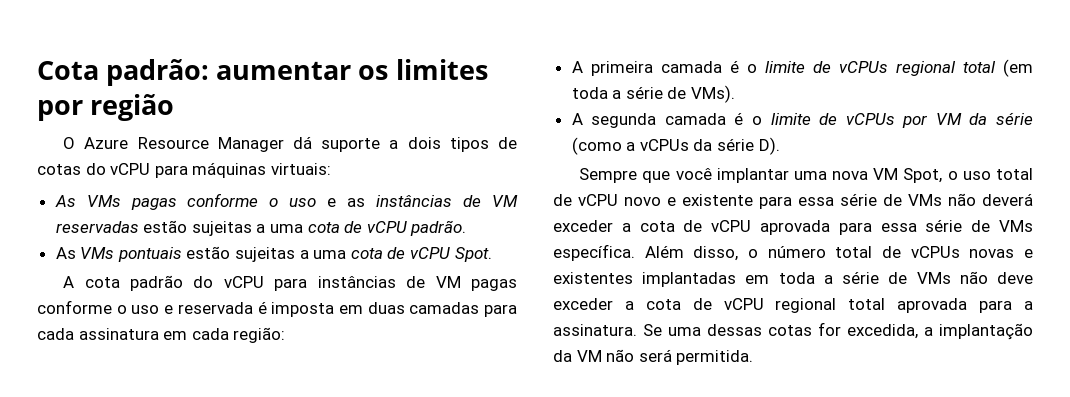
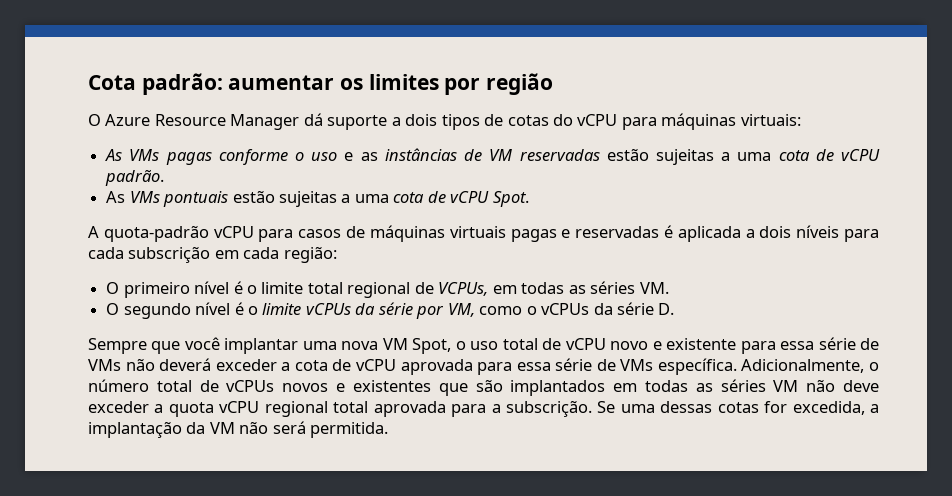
- A cota padrão do vCPU para instâncias de VM pagas conforme o uso e reservada é imposta em duas camadas para cada assinatura em cada região:
+ A quota-padrão vCPU para casos de máquinas virtuais pagas e reservadas é aplicada a dois níveis para cada subscrição em cada região:
- A primeira camada é o limite de vCPUs regional total (em toda a série de VMs).
- A segunda camada é o limite de vCPUs por VM da série (como a vCPUs da série D).
+ O primeiro nível é o limite total regional de VCPUs, em todas as séries VM.
+ O segundo nível é o limite vCPUs da série por VM, como o vCPUs da série D.
- Além disso, o número total de vCPUs novas e existentes implantadas em toda a série de VMs não deve exceder a cota de vCPU regional total aprovada para a assinatura.
+ Adicionalmente, o número total de vCPUs novos e existentes que são implantados em todas as séries VM não deve exceder a quota vCPU regional total aprovada para a subscrição.

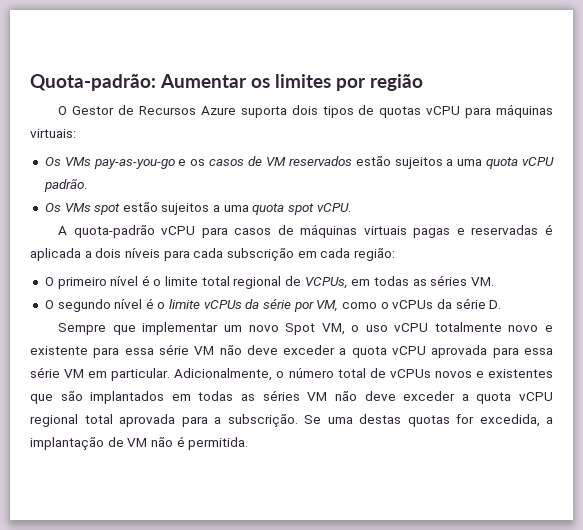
- Cota padrão: aumentar os limites por região
+ Quota-padrão: Aumentar os limites por região
- O Azure Resource Manager dá suporte a dois tipos de cotas do vCPU para máquinas virtuais:
+ O Gestor de Recursos Azure suporta dois tipos de quotas vCPU para máquinas virtuais:
- As VMs pagas conforme o uso e as instâncias de VM reservadas estão sujeitas a uma cota de vCPU padrão.
- As VMs pontuais estão sujeitas a uma cota de vCPU Spot.
+ Os VMs pay-as-you-go e os casos de VM reservados estão sujeitos a uma quota vCPU padrão.
+ Os VMs spot estão sujeitos a uma quota spot vCPU.
- Sempre que você implantar uma nova VM Spot, o uso total de vCPU novo e existente para essa série de VMs não deverá exceder a cota de vCPU aprovada para essa série de VMs específica.
+ Sempre que implementar um novo Spot VM, o uso vCPU totalmente novo e existente para essa série VM não deve exceder a quota vCPU aprovada para essa série VM em particular.
- Se uma dessas cotas for excedida, a implantação da VM não será permitida.
+ Se uma destas quotas for excedida, a implantação de VM não é permitida.

